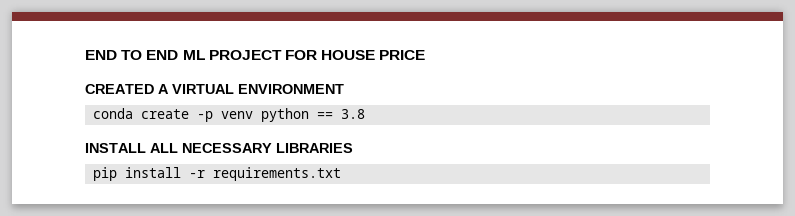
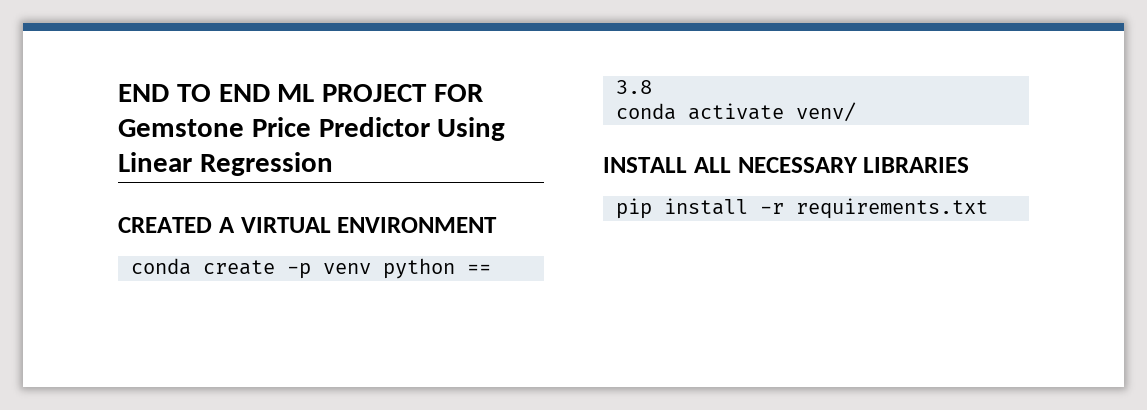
- END TO END ML PROJECT FOR HOUSE PRICE
+ END TO END ML PROJECT FOR Gemstone Price Predictor Using Linear Regression
+ conda activate venv/

